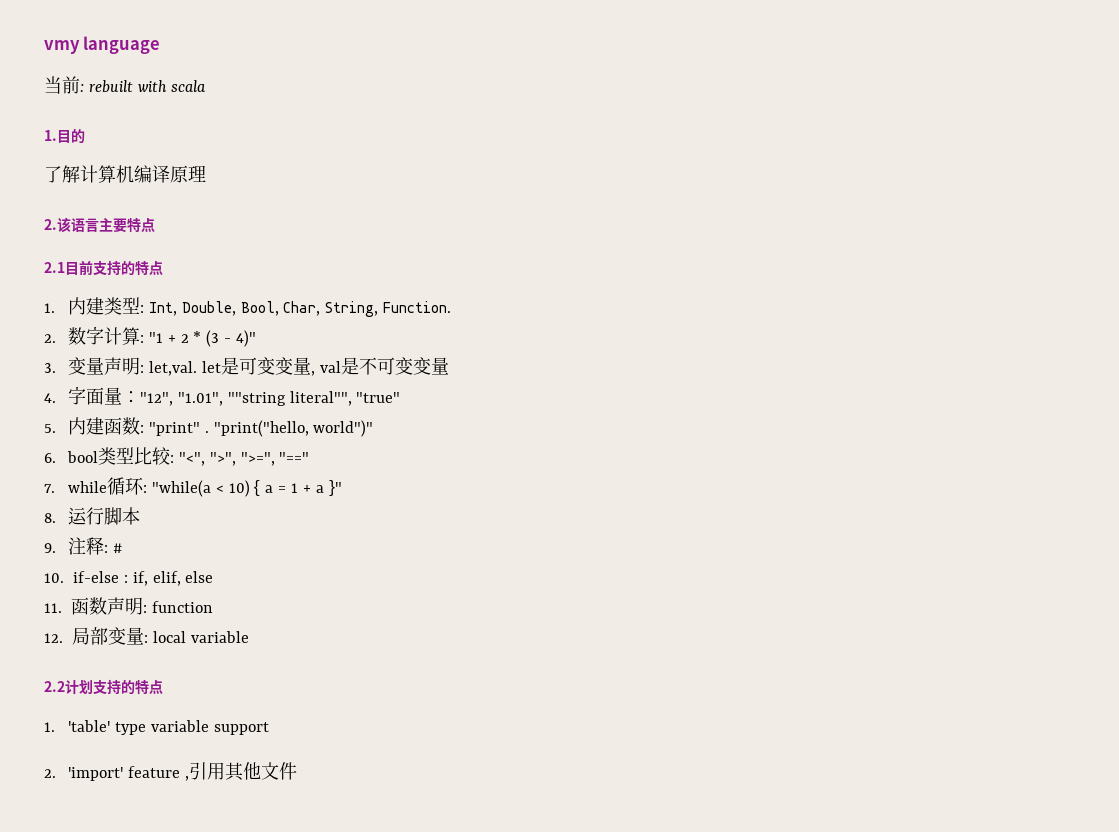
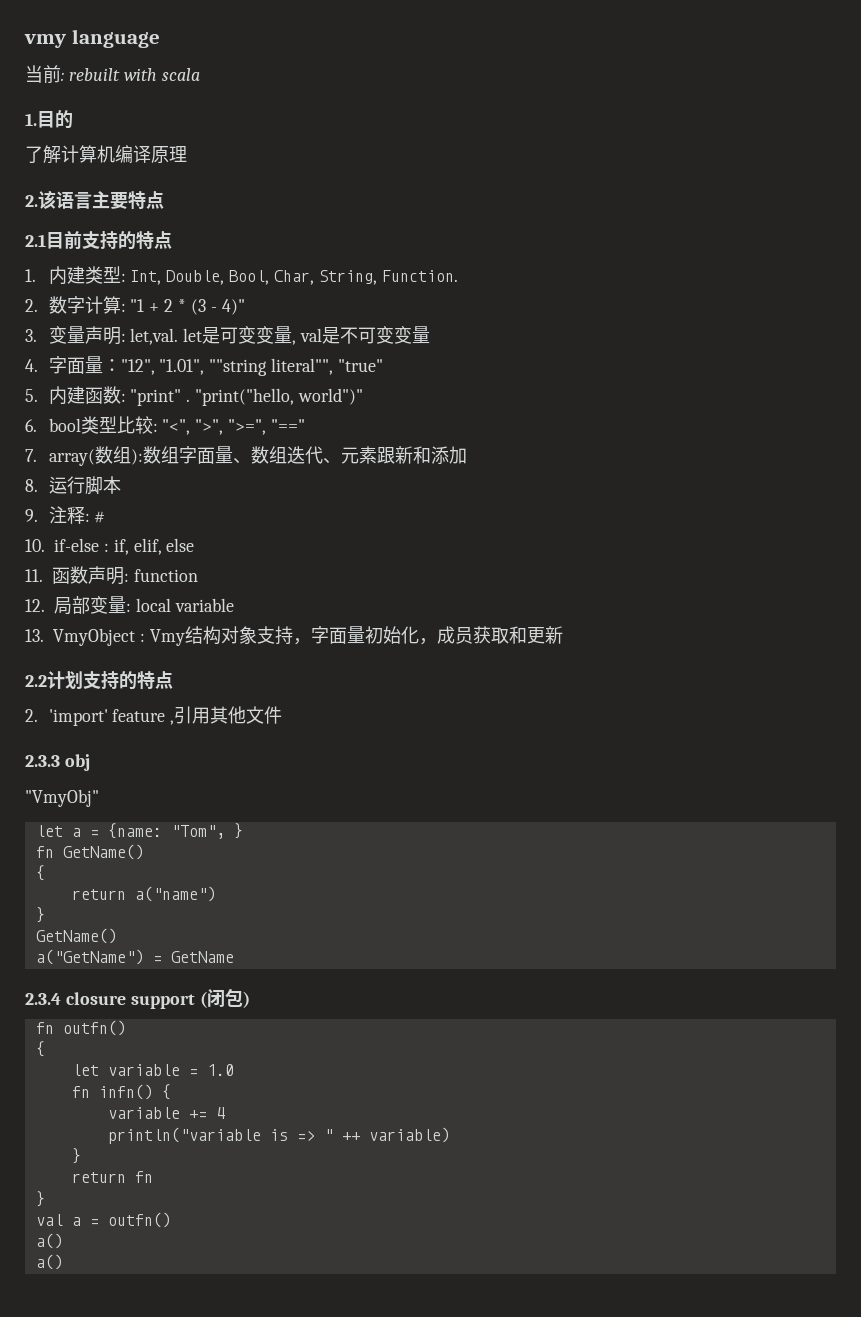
- 7. while循环: "while(a < 10) { a = 1 + a }"
+ 7. array(数组):数组字面量、数组迭代、元素跟新和添加
+ 13. VmyObject : Vmy结构对象支持，字面量初始化，成员获取和更新
- 1. 'table' type variable support
+ 2.3.3 obj
+ "VmyObj"
+ let a = {name: "Tom", }
+ fn GetName()
+ {
+ return a("name")
+ }
+ GetName()
+ a("GetName") = GetName
+ 2.3.4 closure support (闭包)
+ fn outfn()
+ {
+ let variable = 1.0
+ fn infn() {
+ variable += 4
+ println("variable is => " ++ variable)
+ }
+ return fn
+ }
+ val a = outfn()
+ a()
+ a()

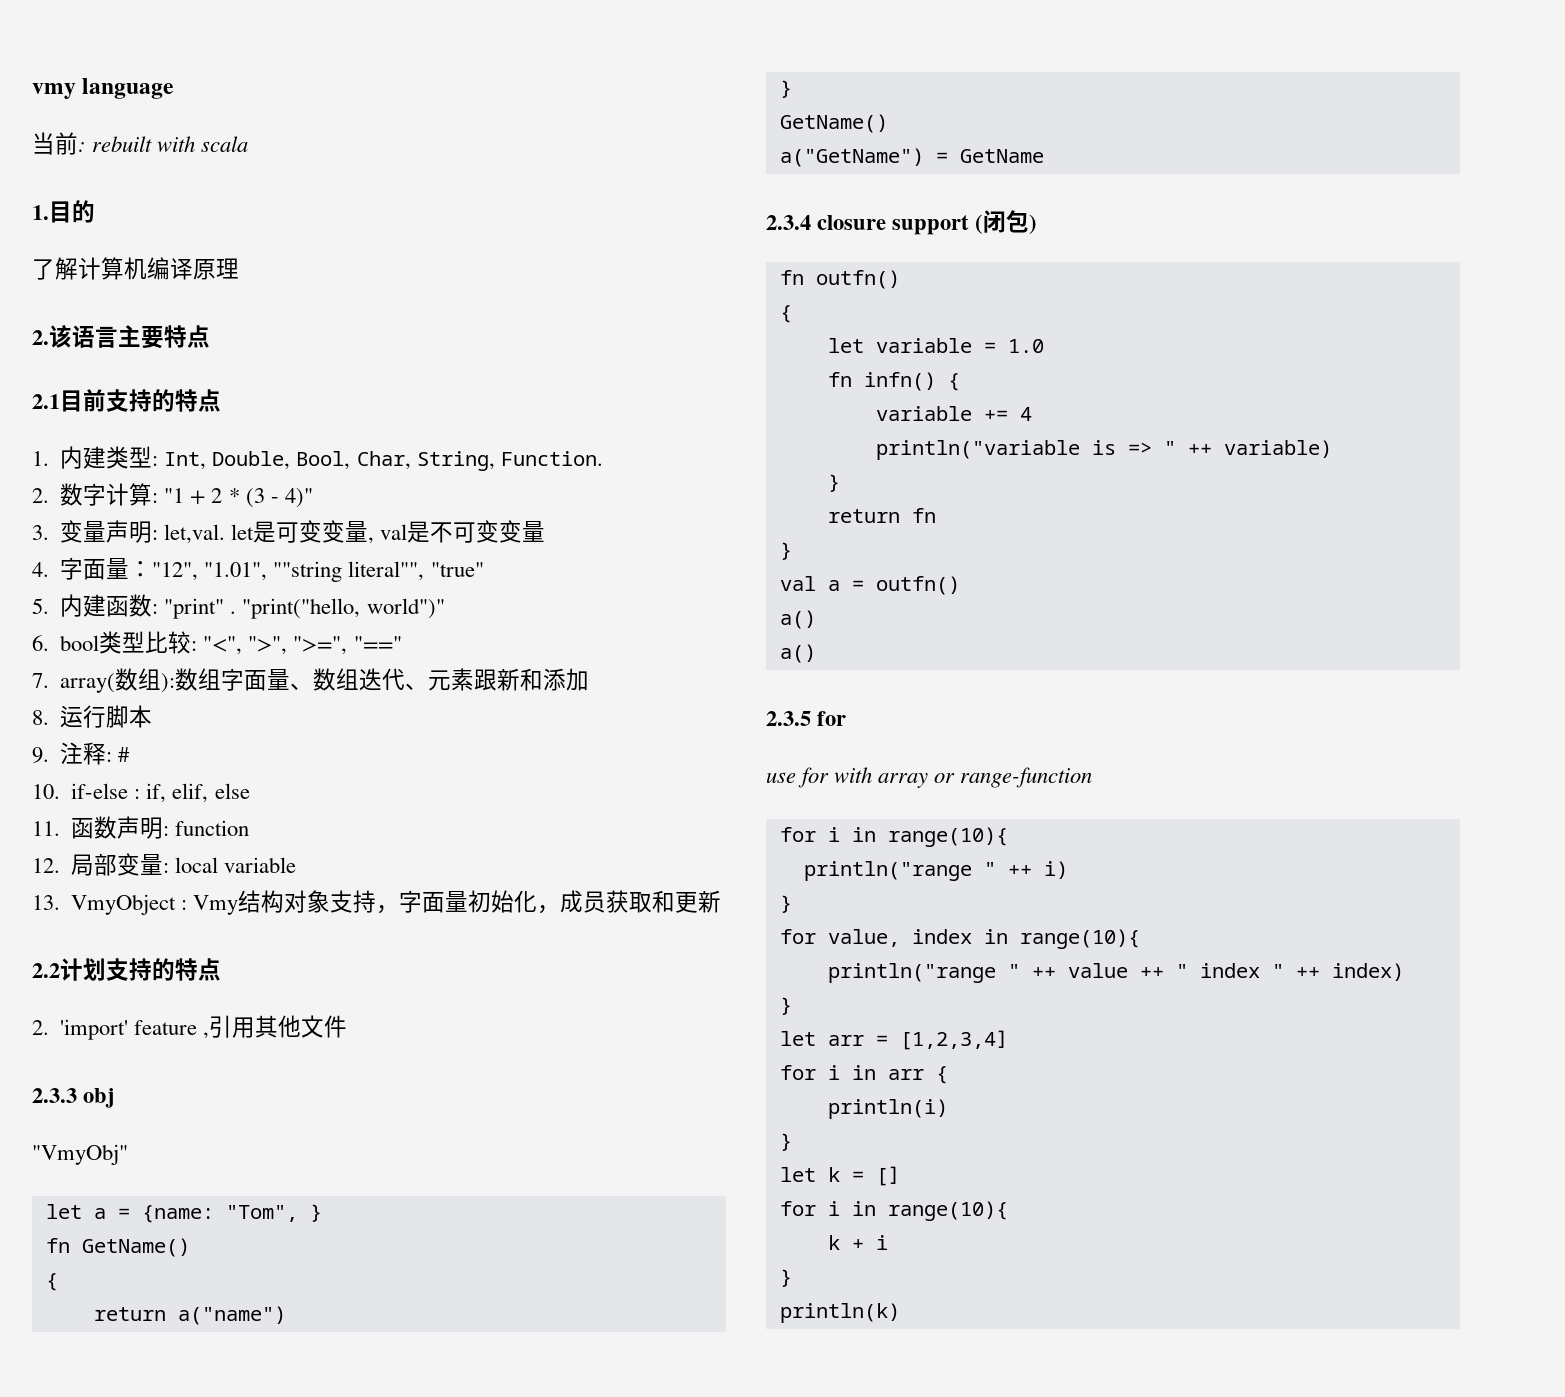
+ 2.3.5 for
+ use for with array or range-function
+ for i in range(10){
+ println("range " ++ i)
+ }
+ for value, index in range(10){
+ println("range " ++ value ++ " index " ++ index)
+ }
+ let arr = [1,2,3,4]
+ for i in arr {
+ println(i)
+ }
+ let k = []
+ for i in range(10){
+ k + i
+ }
+ println(k)

